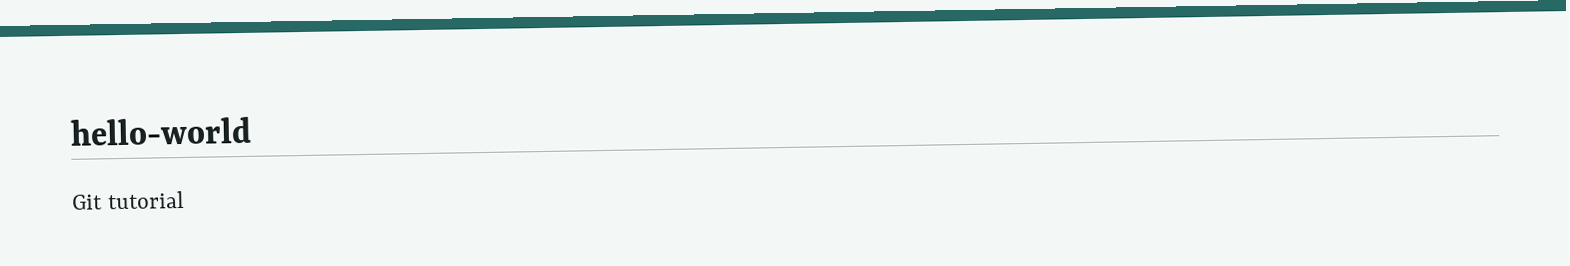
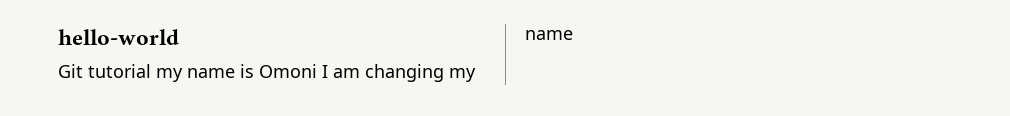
- Git tutorial
+ Git tutorial my name is Omoni I am changing my name

